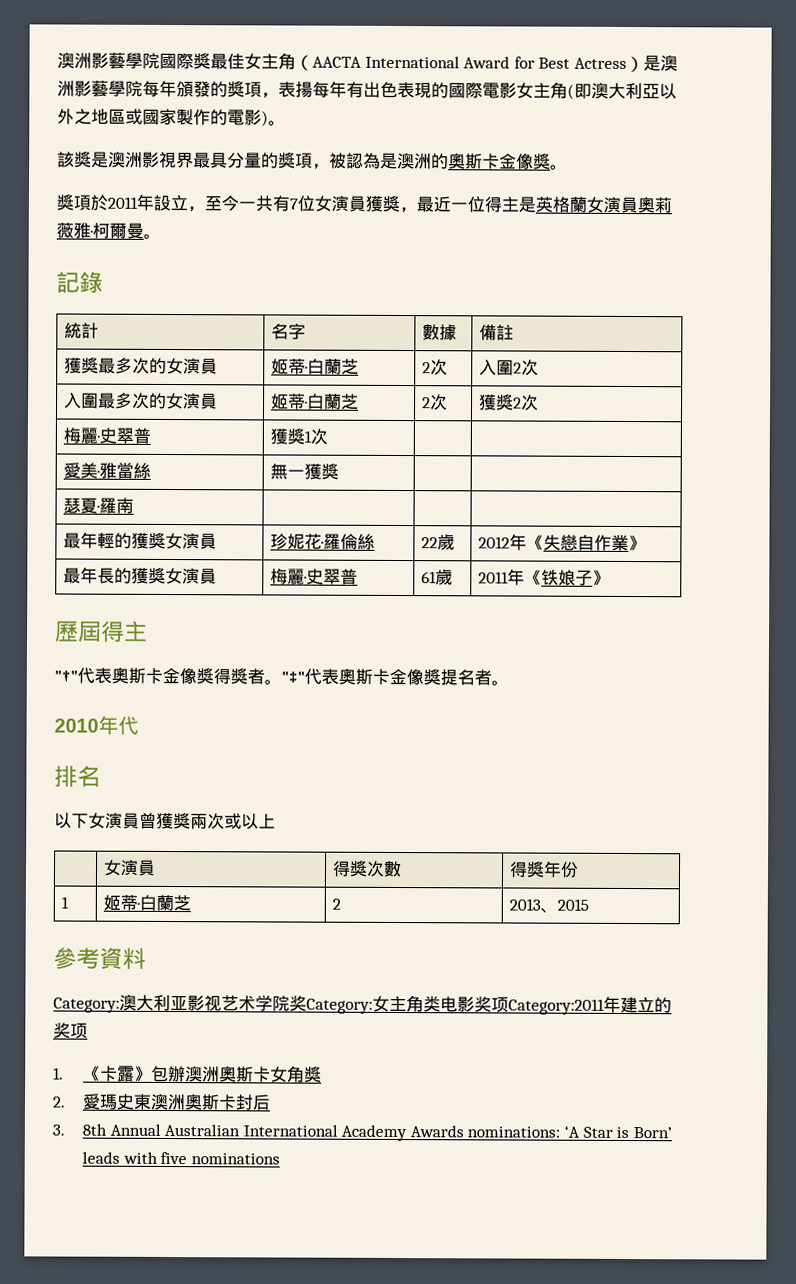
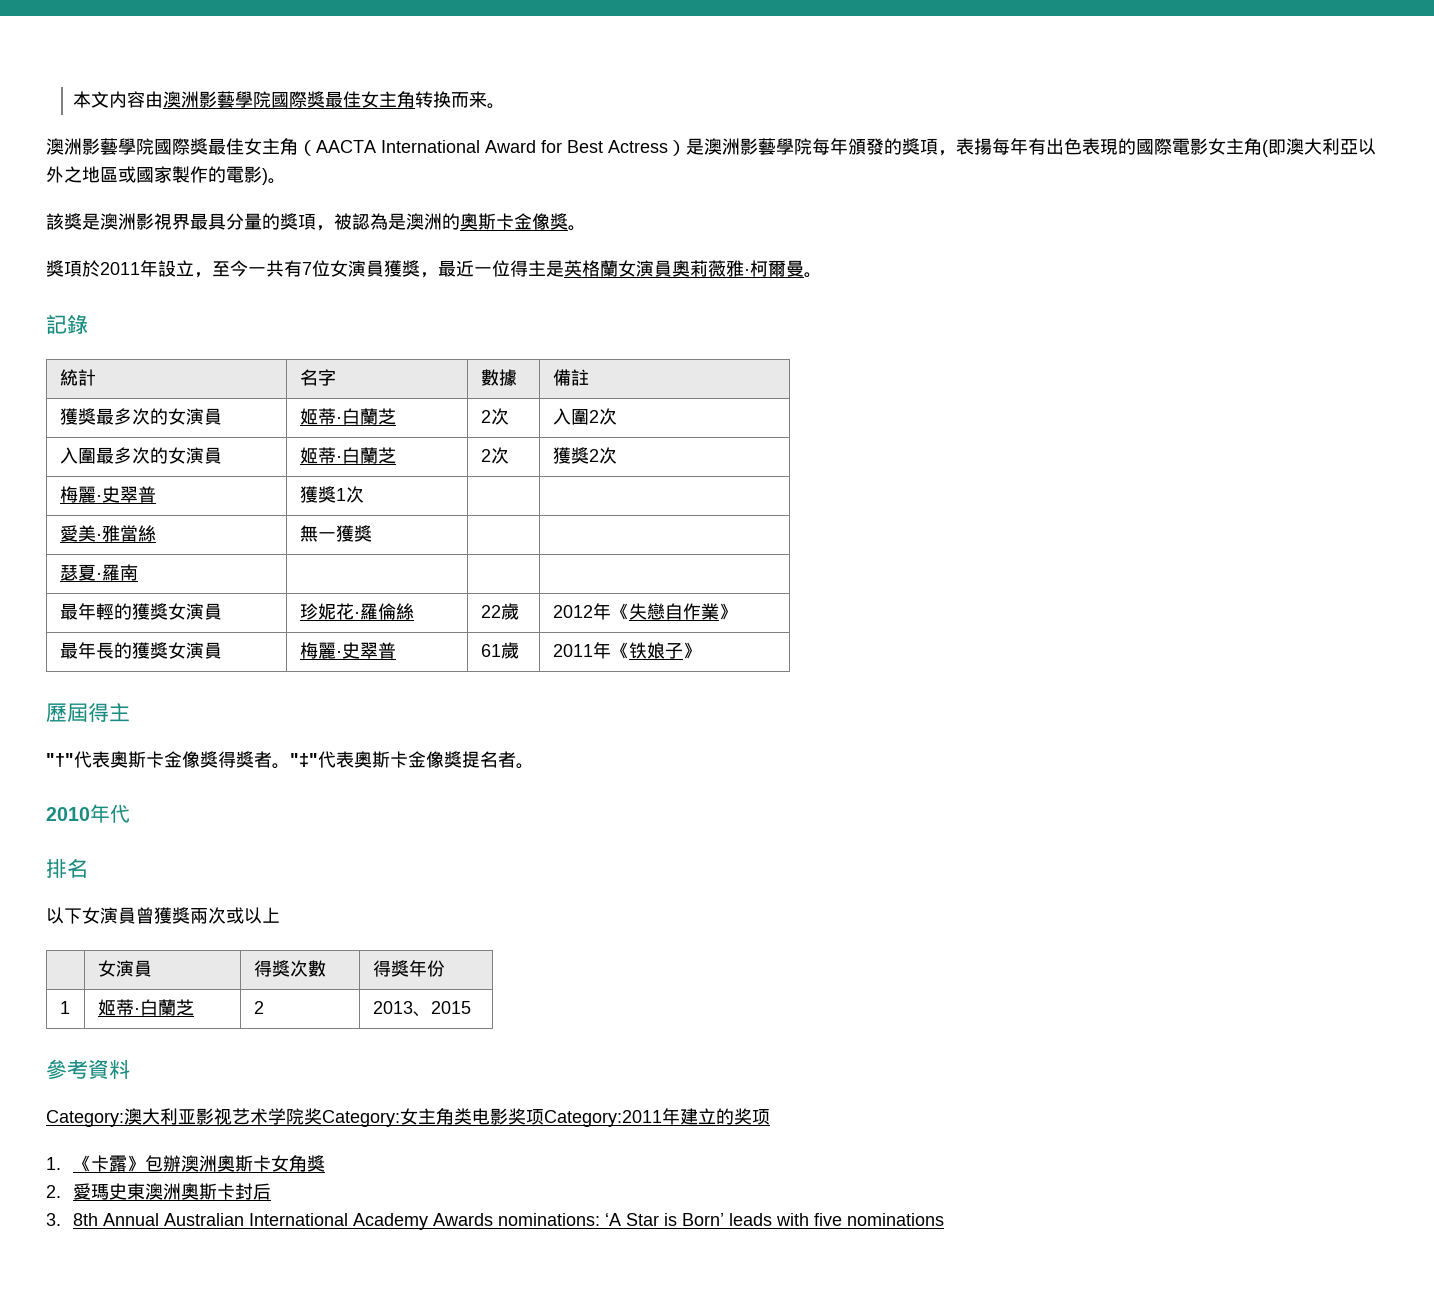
+ 本文内容由澳洲影藝學院國際獎最佳女主角转换而来。

